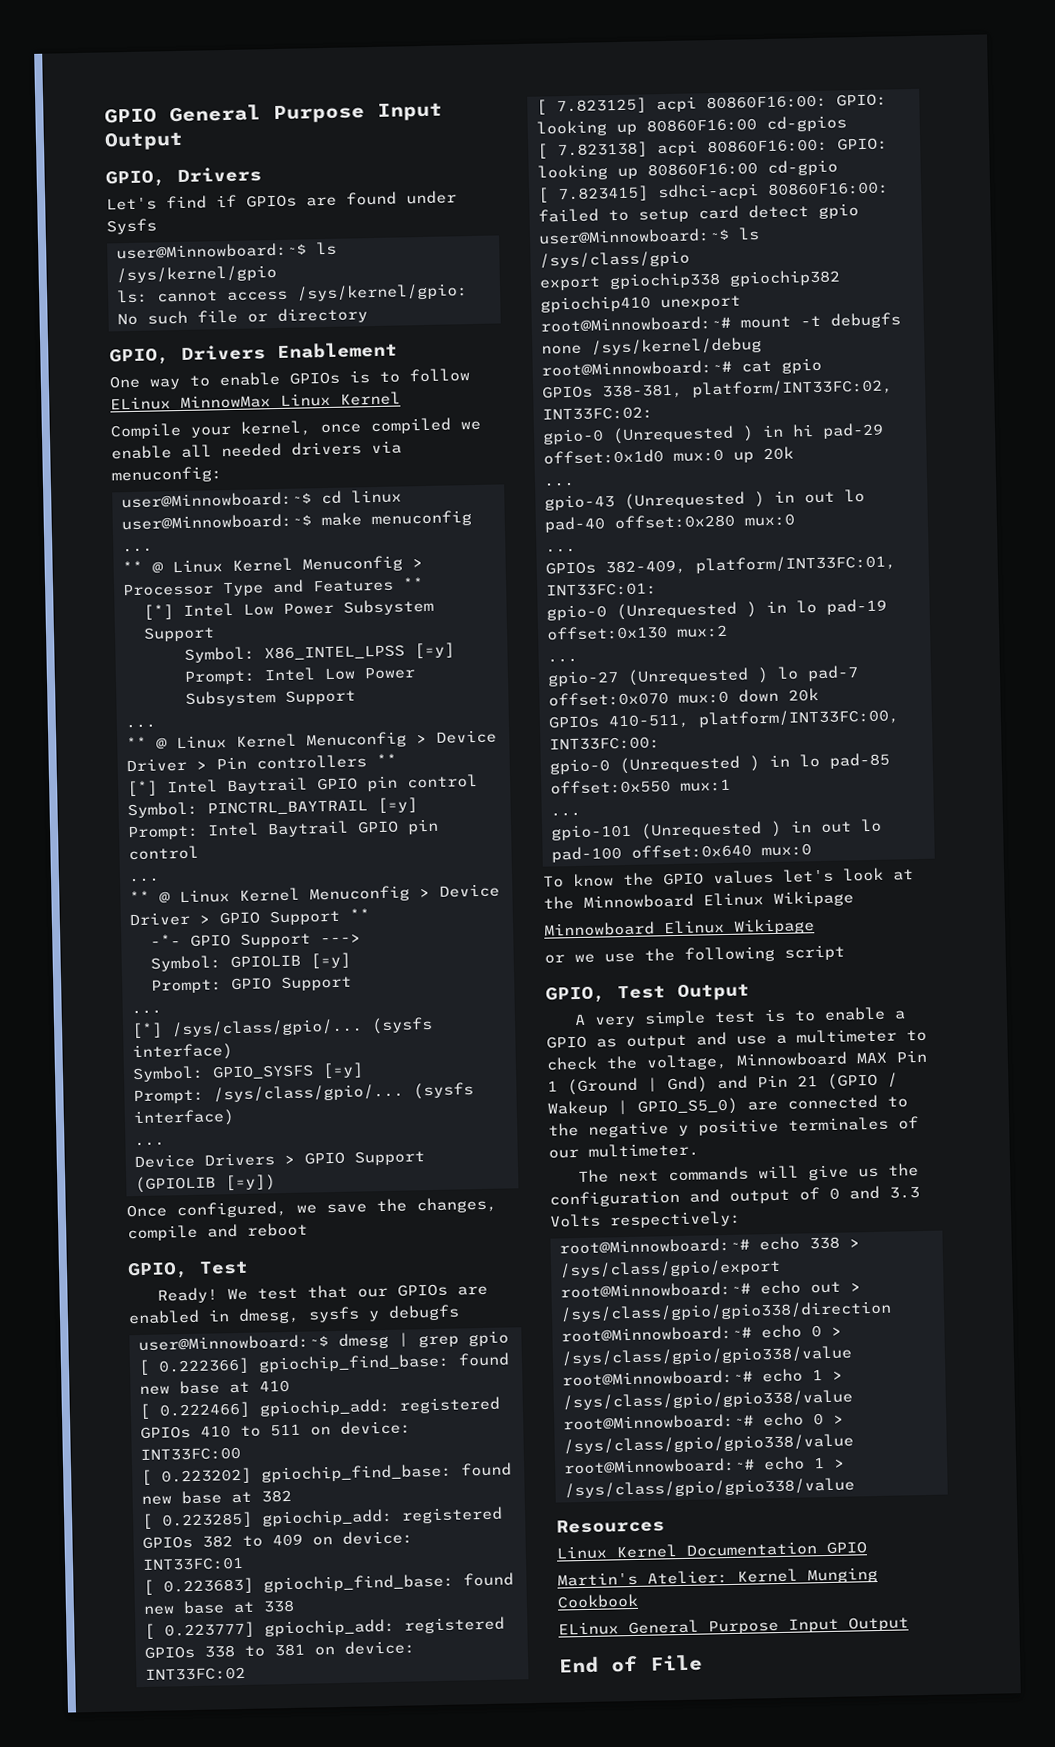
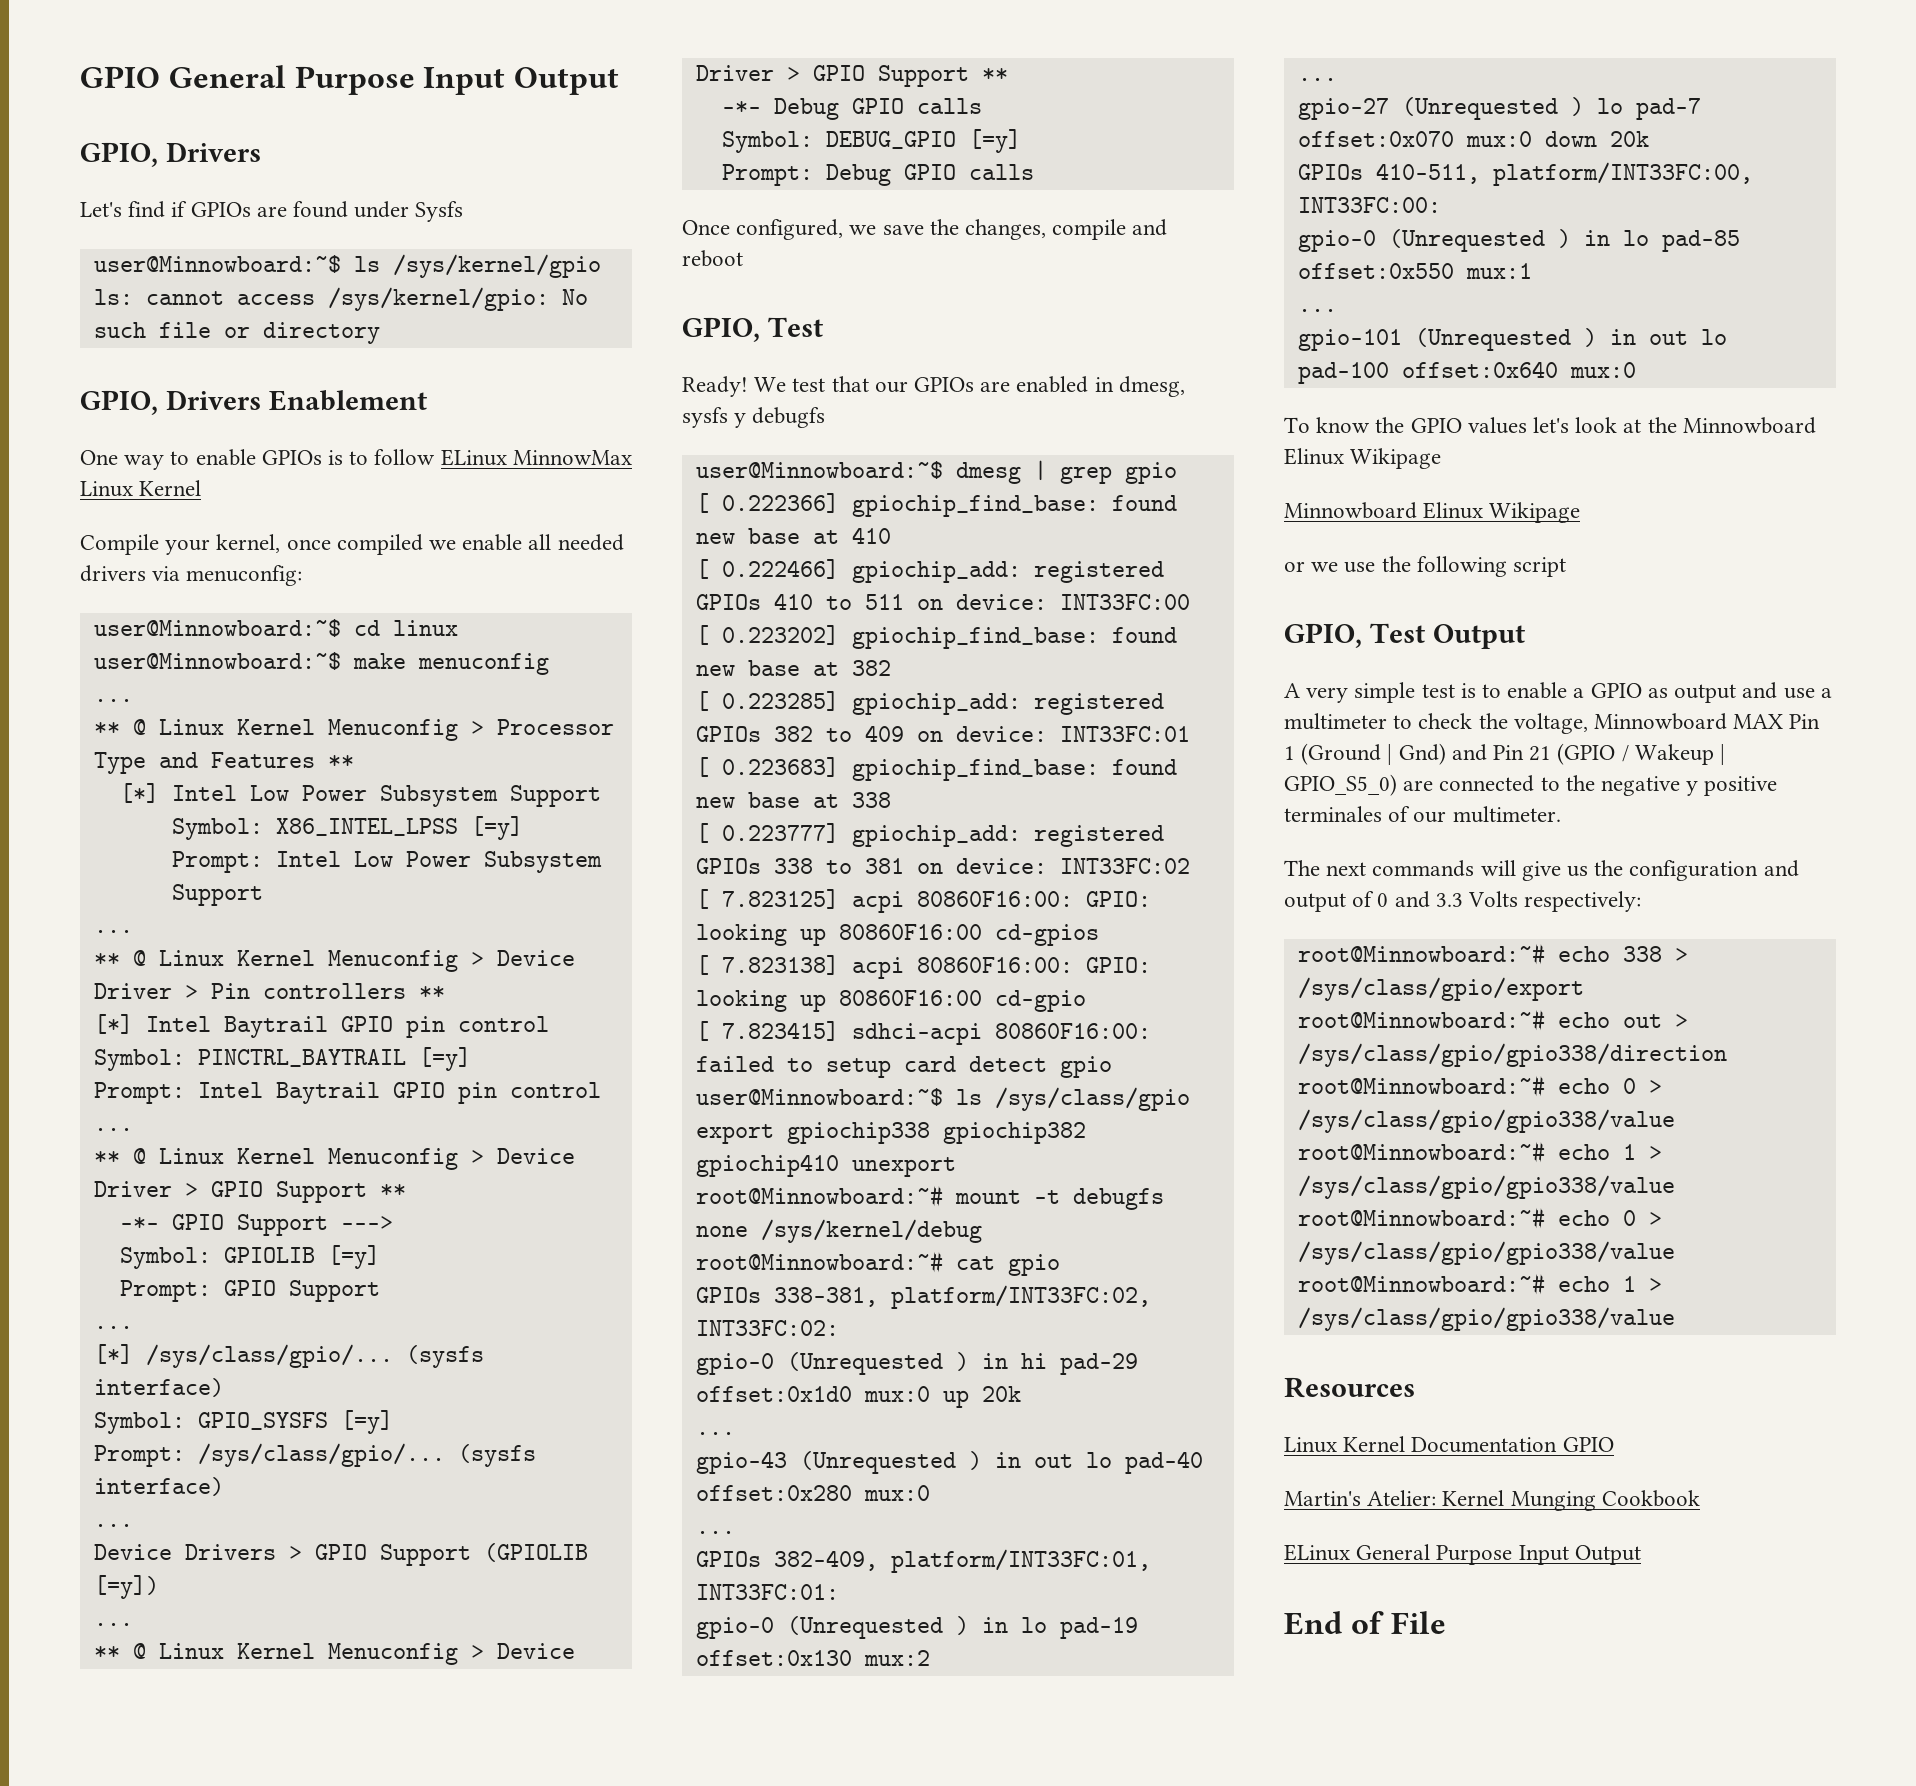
  Device Drivers > GPIO Support (GPIOLIB [=y])
+ ...
+ ** @ Linux Kernel Menuconfig > Device Driver > GPIO Support **
+ -*- Debug GPIO calls
+ Symbol: DEBUG_GPIO [=y]
+ Prompt: Debug GPIO calls

